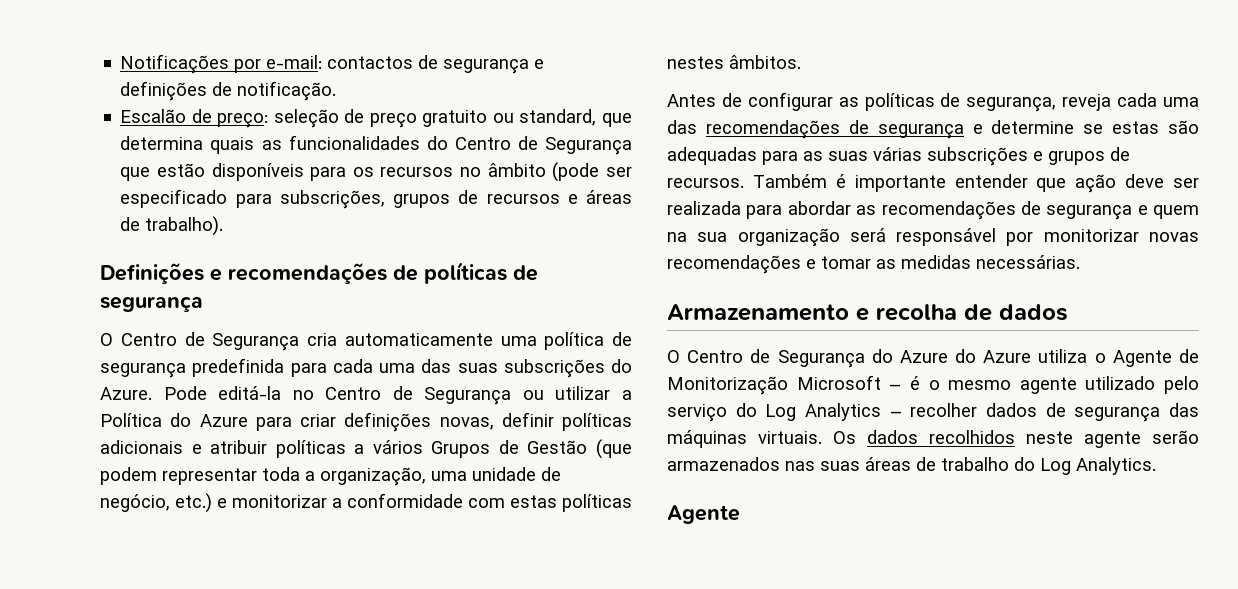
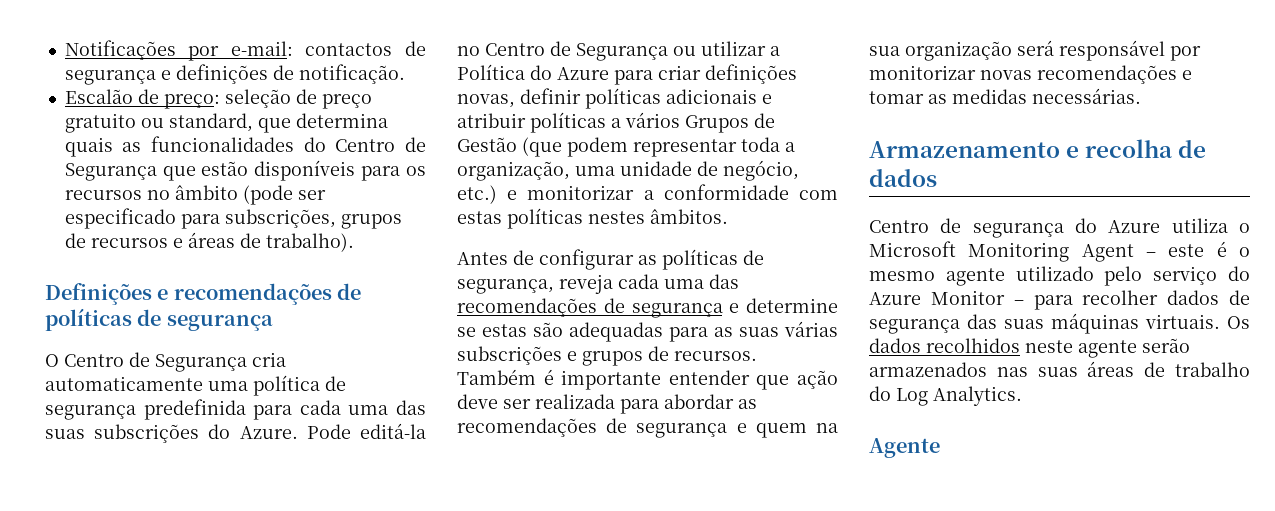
- O Centro de Segurança do Azure do Azure utiliza o Agente de Monitorização Microsoft – é o mesmo agente utilizado pelo serviço do Log Analytics – recolher dados de segurança das máquinas virtuais.
+ Centro de segurança do Azure utiliza o Microsoft Monitoring Agent – este é o mesmo agente utilizado pelo serviço do Azure Monitor – para recolher dados de segurança das suas máquinas virtuais.

